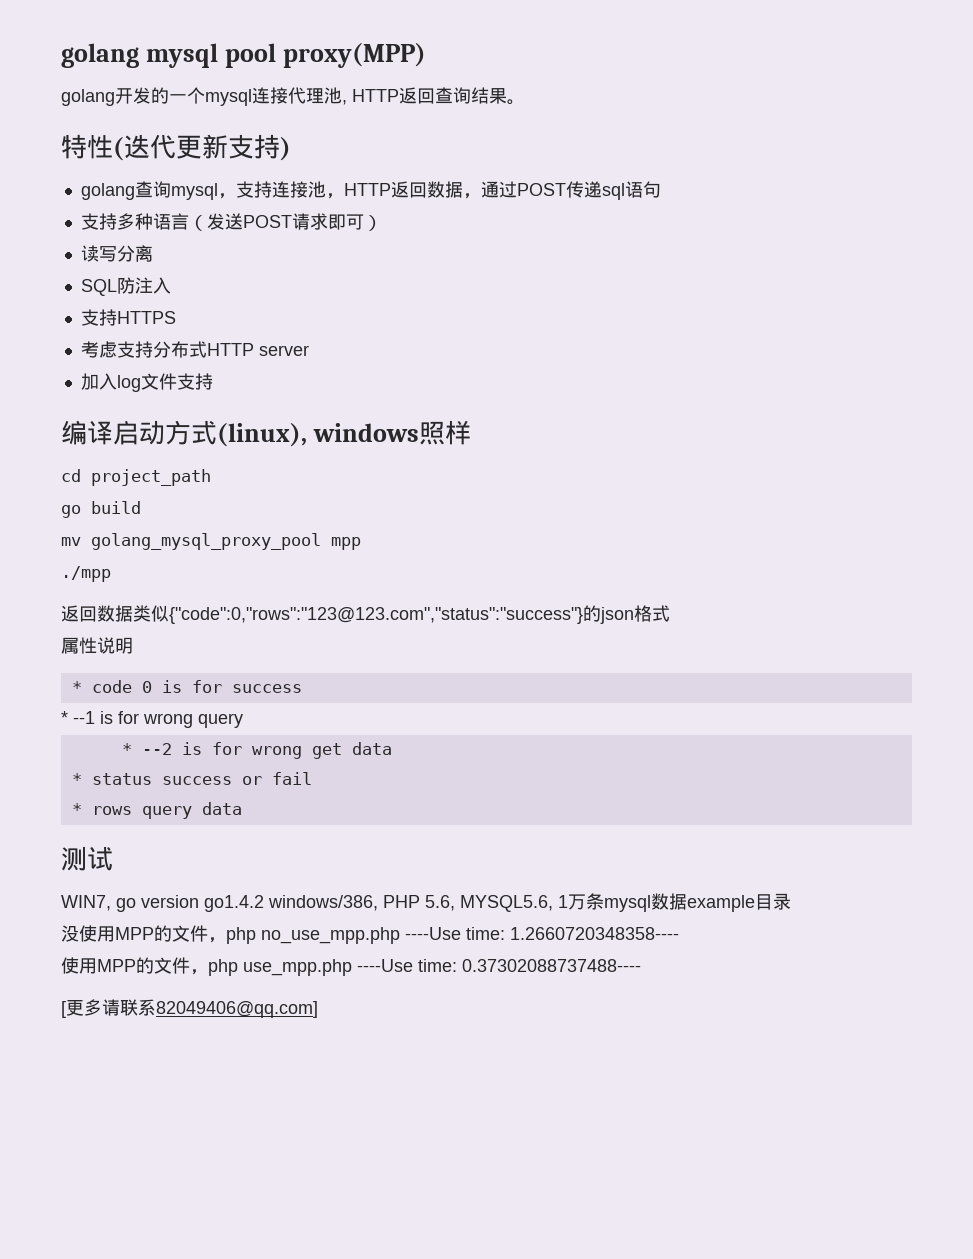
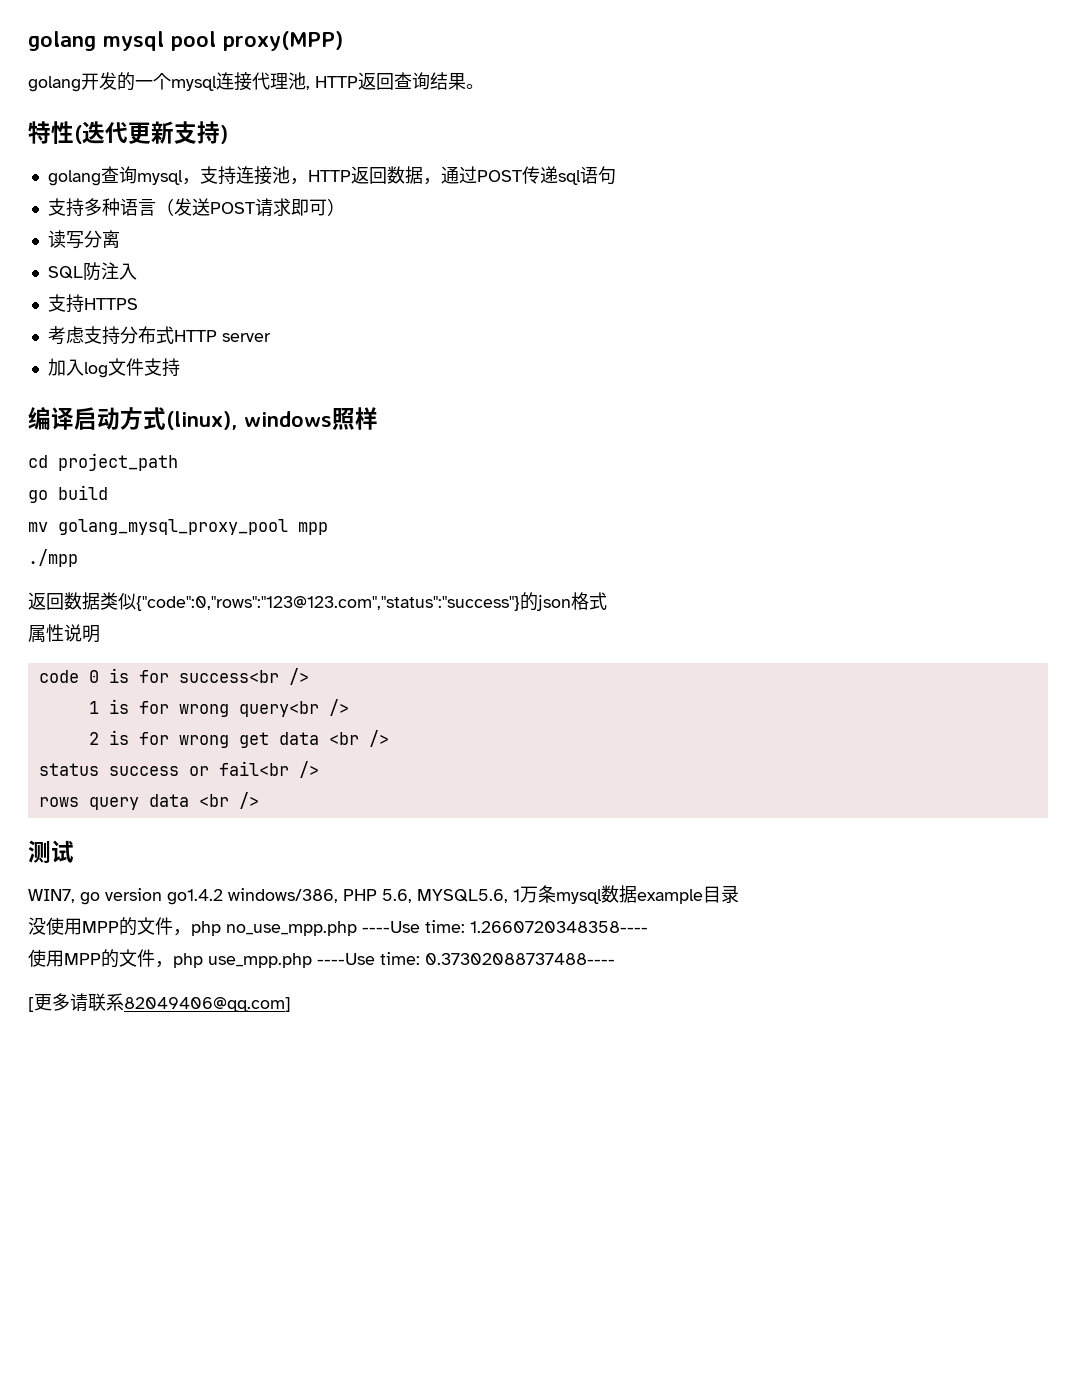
- * code 0 is for success
- * --1 is for wrong query
- * --2 is for wrong get data
- * status success or fail
- * rows query data
+ code 0 is for success<br />
+ 1 is for wrong query<br />
+ 2 is for wrong get data <br />
+ status success or fail<br />
+ rows query data <br />

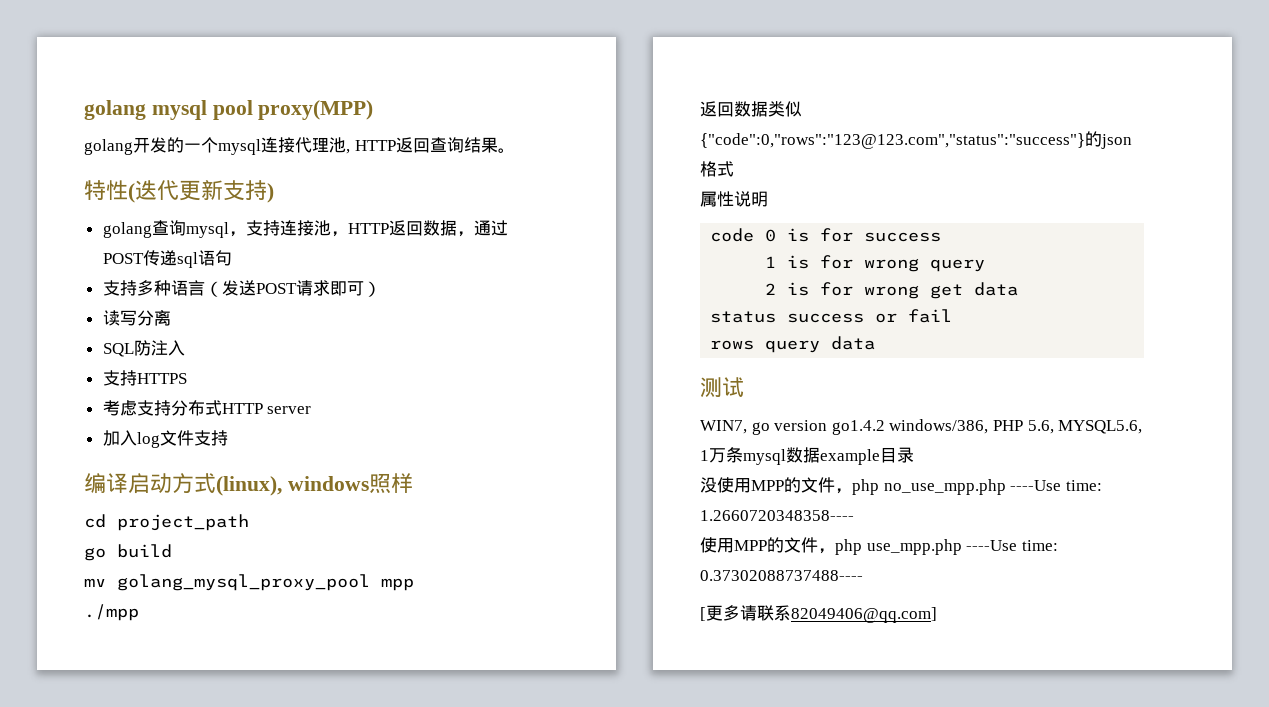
- code 0 is for success<br />
+ code 0 is for success
- 1 is for wrong query<br />
+ 1 is for wrong query
- 2 is for wrong get data <br />
+ 2 is for wrong get data
- status success or fail<br />
+ status success or fail
- rows query data <br />
+ rows query data

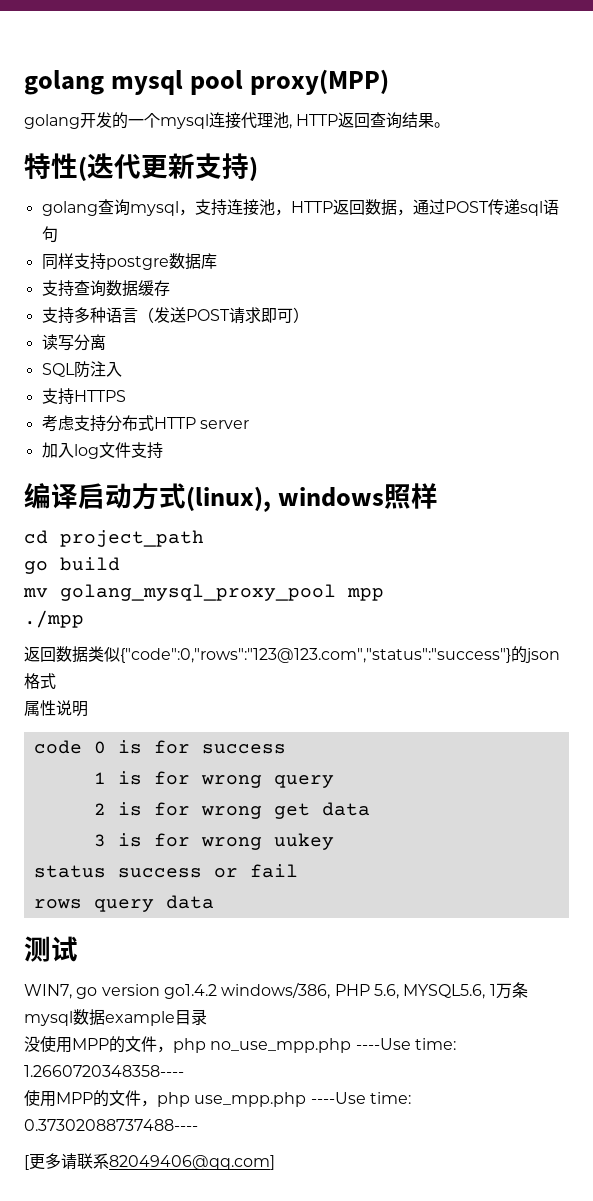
+ 同样支持postgre数据库
+ 支持查询数据缓存
+ 3 is for wrong uukey

